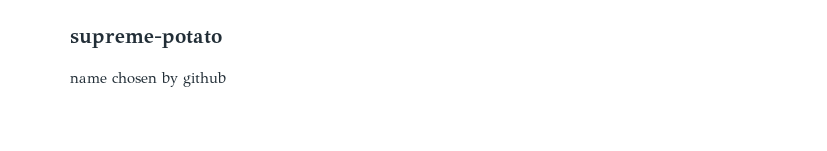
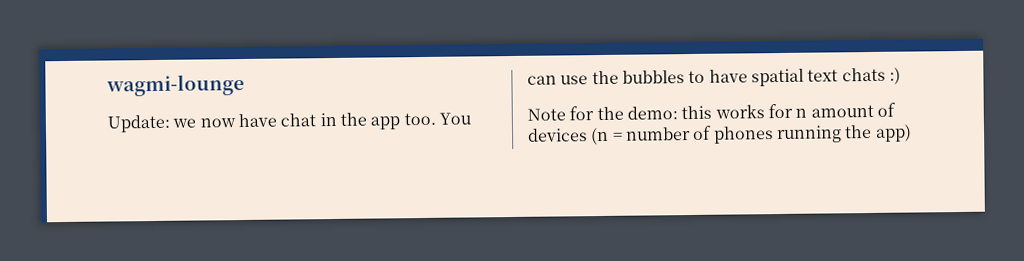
- supreme-potato
- name chosen by github
+ wagmi-lounge
+ Update: we now have chat in the app too. You can use the bubbles to have spatial text chats :)
+ Note for the demo: this works for n amount of devices (n = number of phones running the app)

